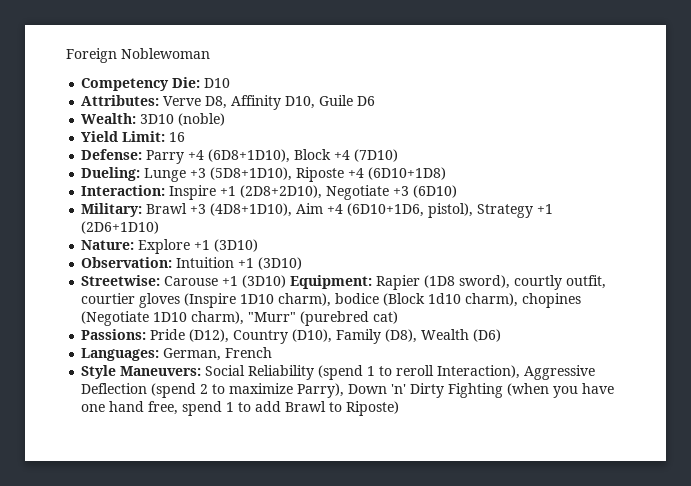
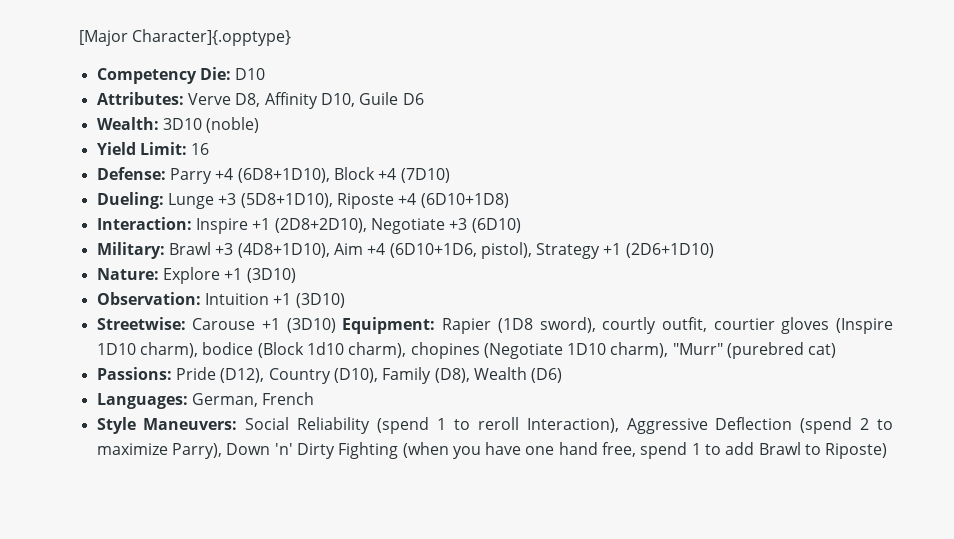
- Foreign Noblewoman
+ [Major Character]{.opptype}

